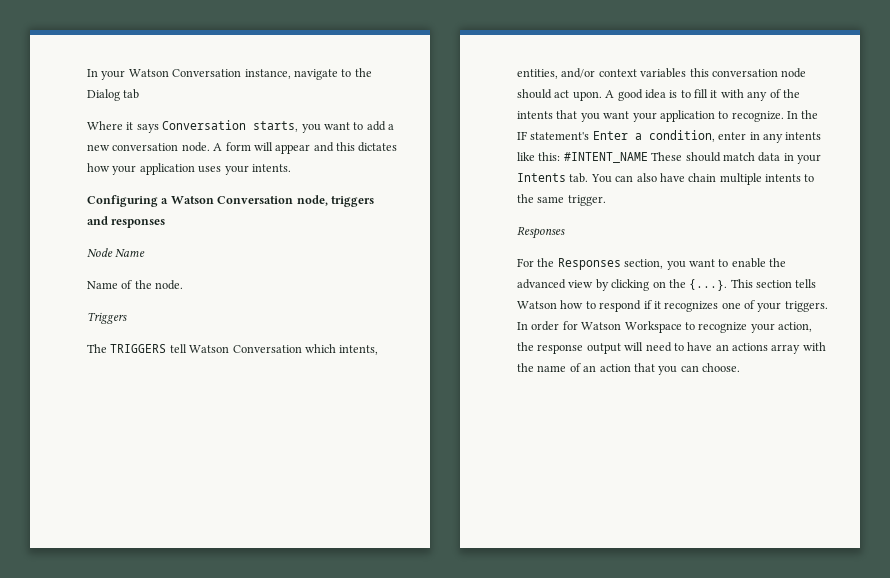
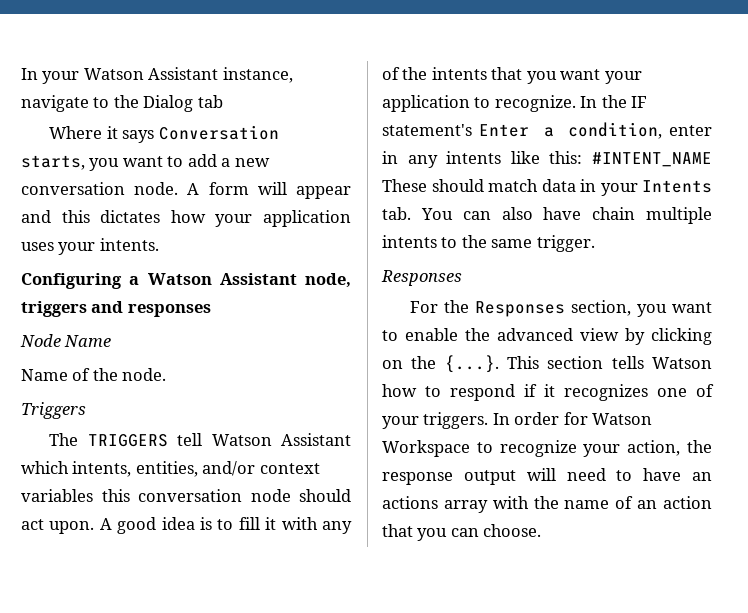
- In your Watson Conversation instance, navigate to the Dialog tab
+ In your Watson Assistant instance, navigate to the Dialog tab
- Configuring a Watson Conversation node, triggers and responses
+ Configuring a Watson Assistant node, triggers and responses
- The TRIGGERS tell Watson Conversation which intents, entities, and/or context variables this conversation node should act upon.
+ The TRIGGERS tell Watson Assistant which intents, entities, and/or context variables this conversation node should act upon.

